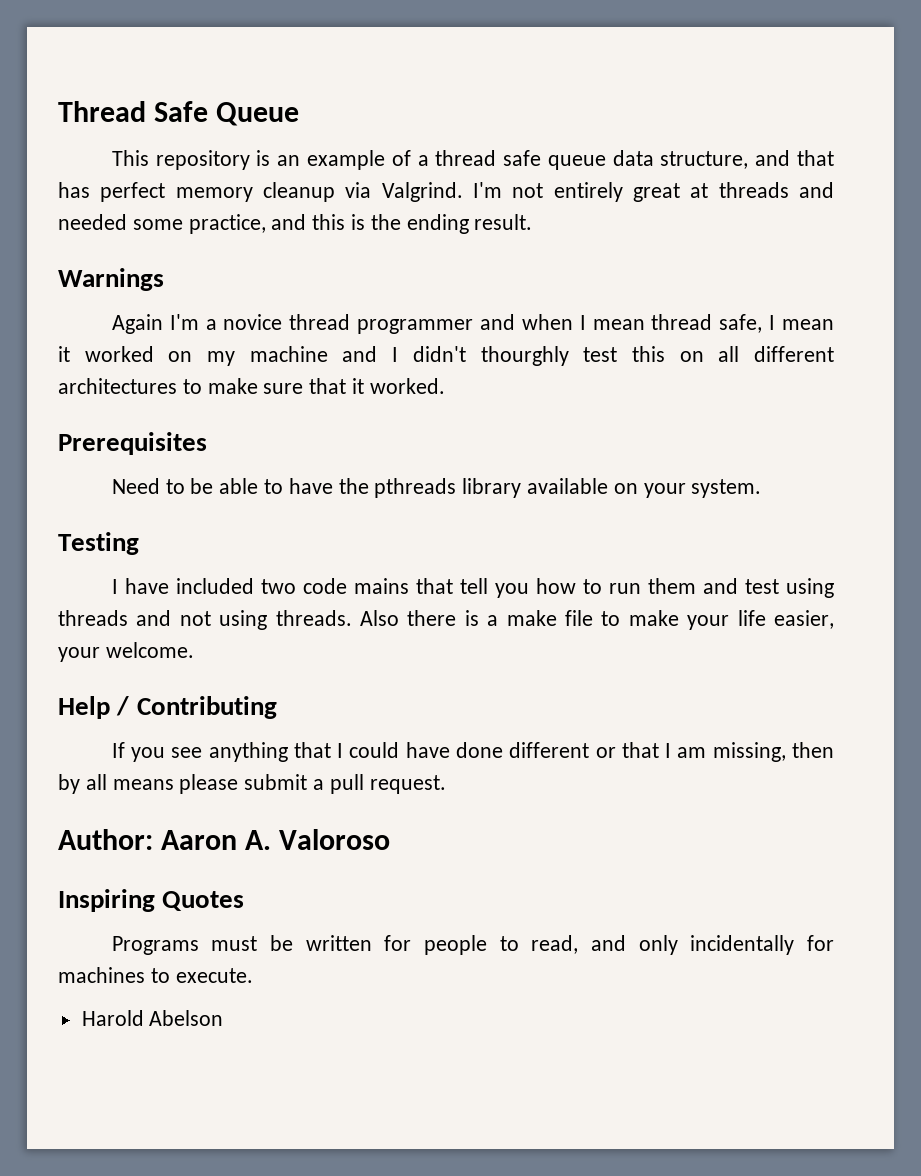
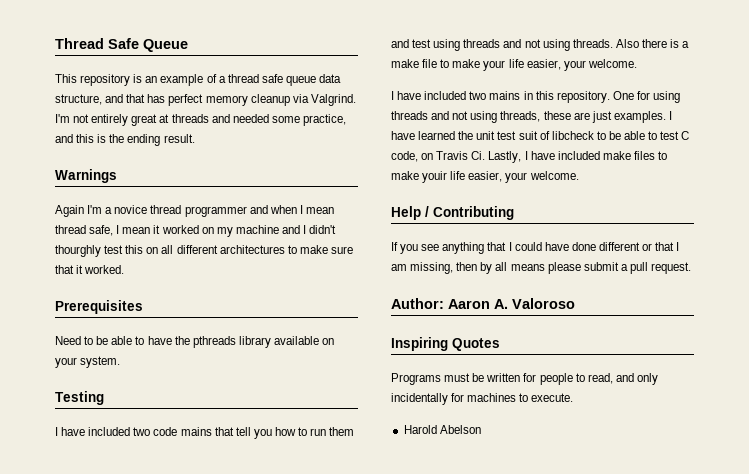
+ I have included two mains in this repository. One for using threads and not using threads, these are just examples. I have learned the unit test suit of libcheck to be able to test C code, on Travis Ci. Lastly, I have included make files to make youir life easier, your welcome.

